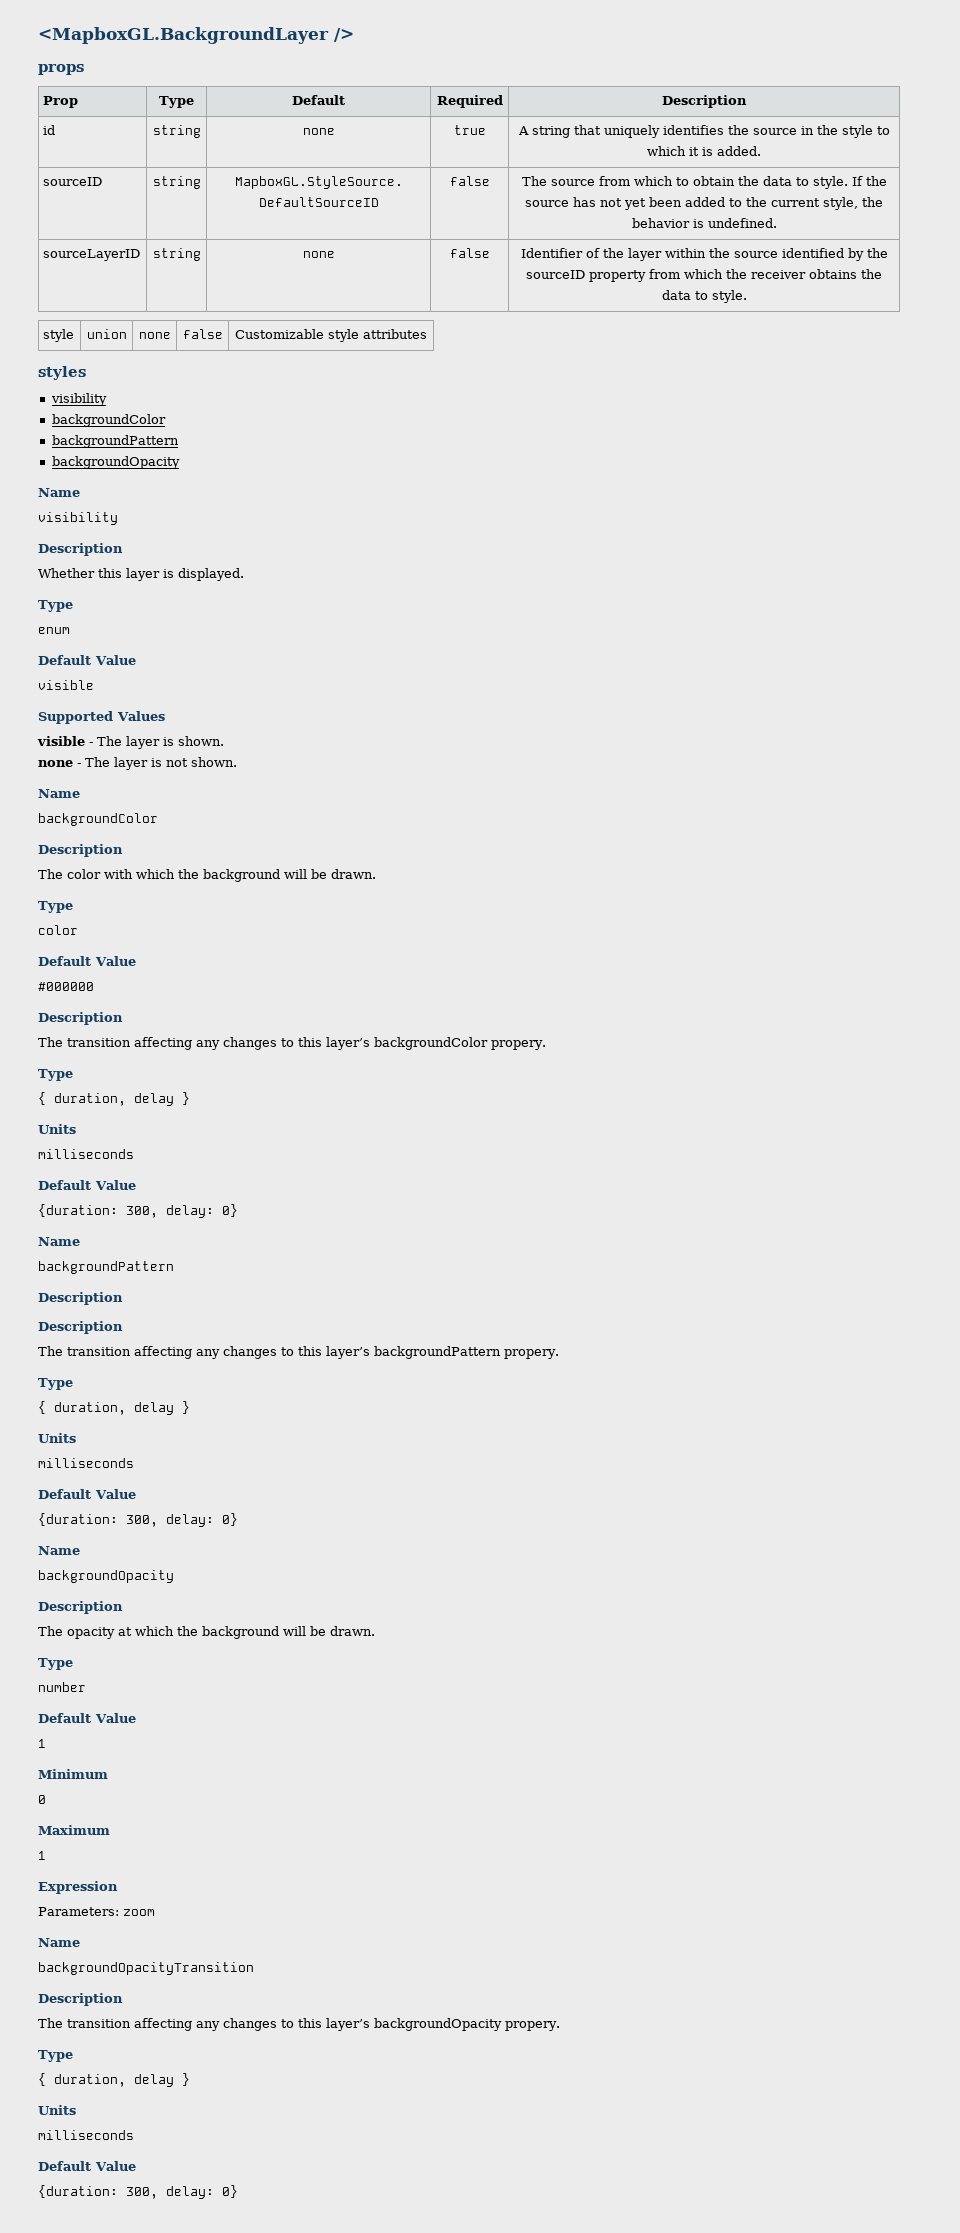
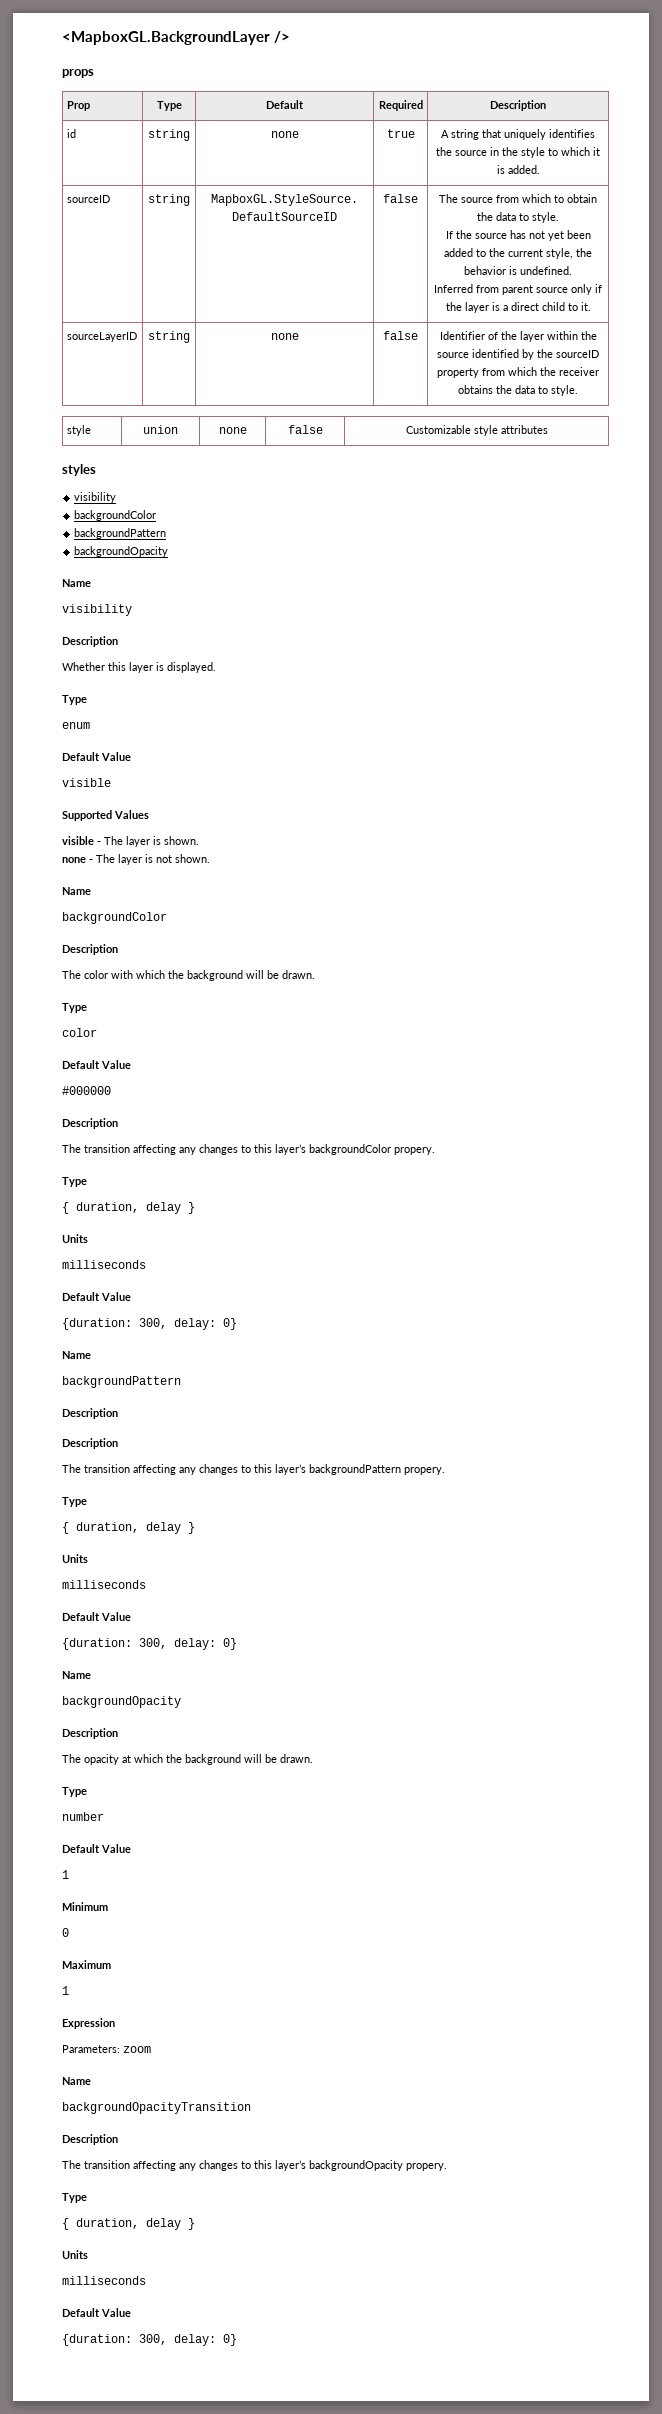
- The source from which to obtain the data to style. If the source has not yet been added to the current style, the behavior is undefined.
+ The source from which to obtain the data to style.
+ If the source has not yet been added to the current style, the behavior is undefined.
+ Inferred from parent source only if the layer is a direct child to it.

